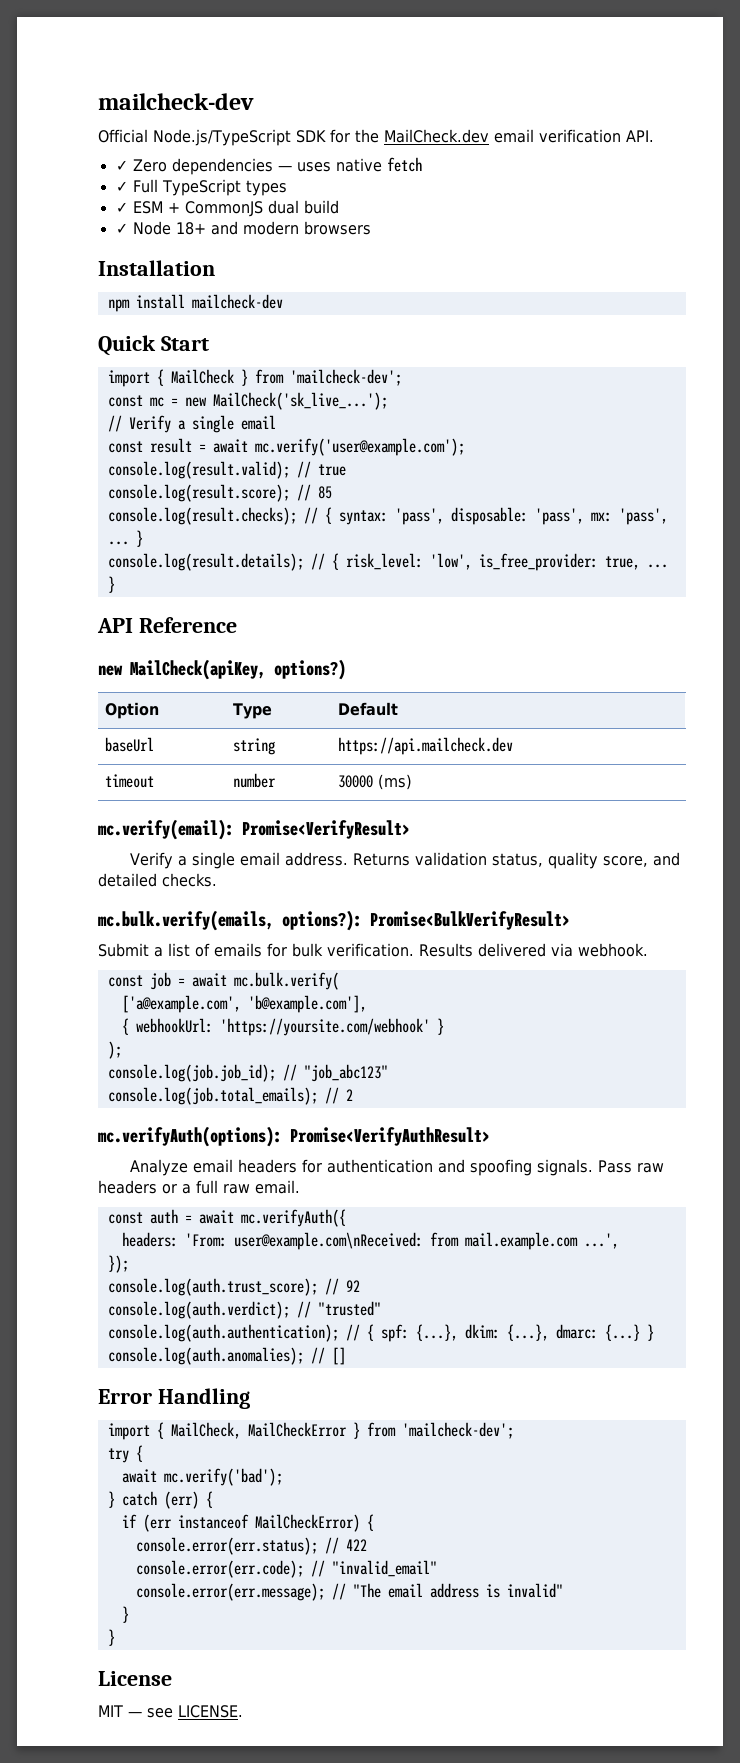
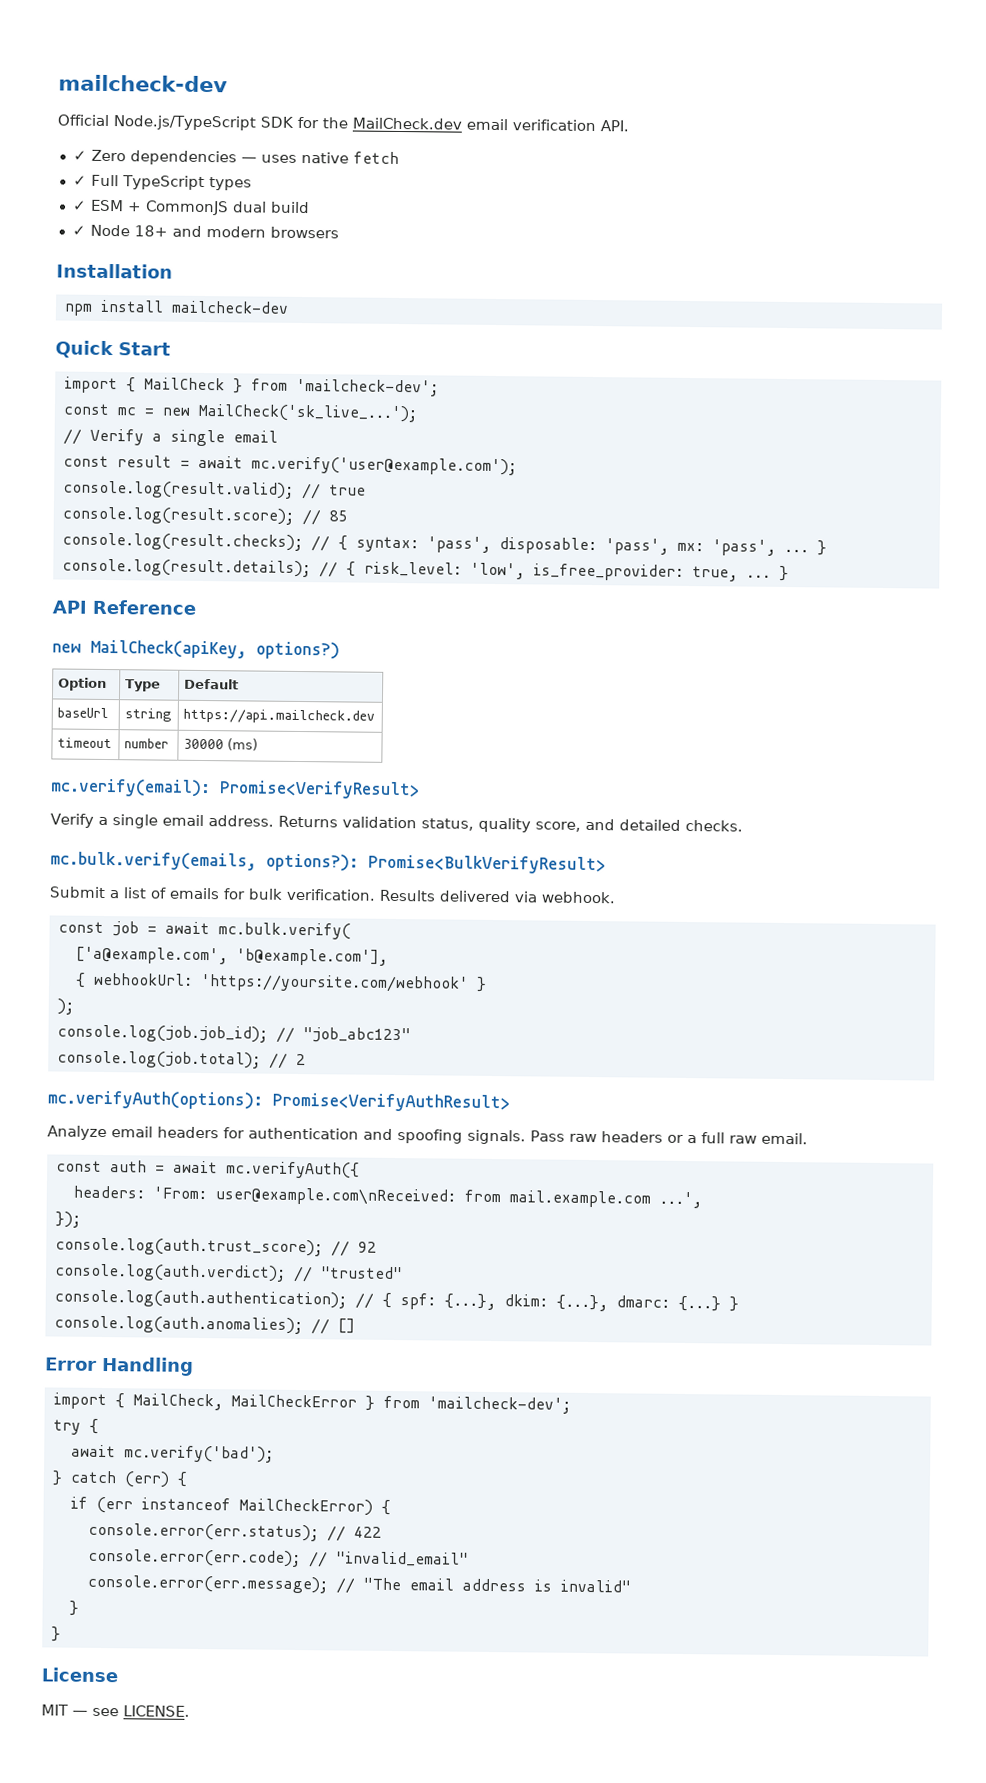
- console.log(job.total_emails); // 2
+ console.log(job.total); // 2

